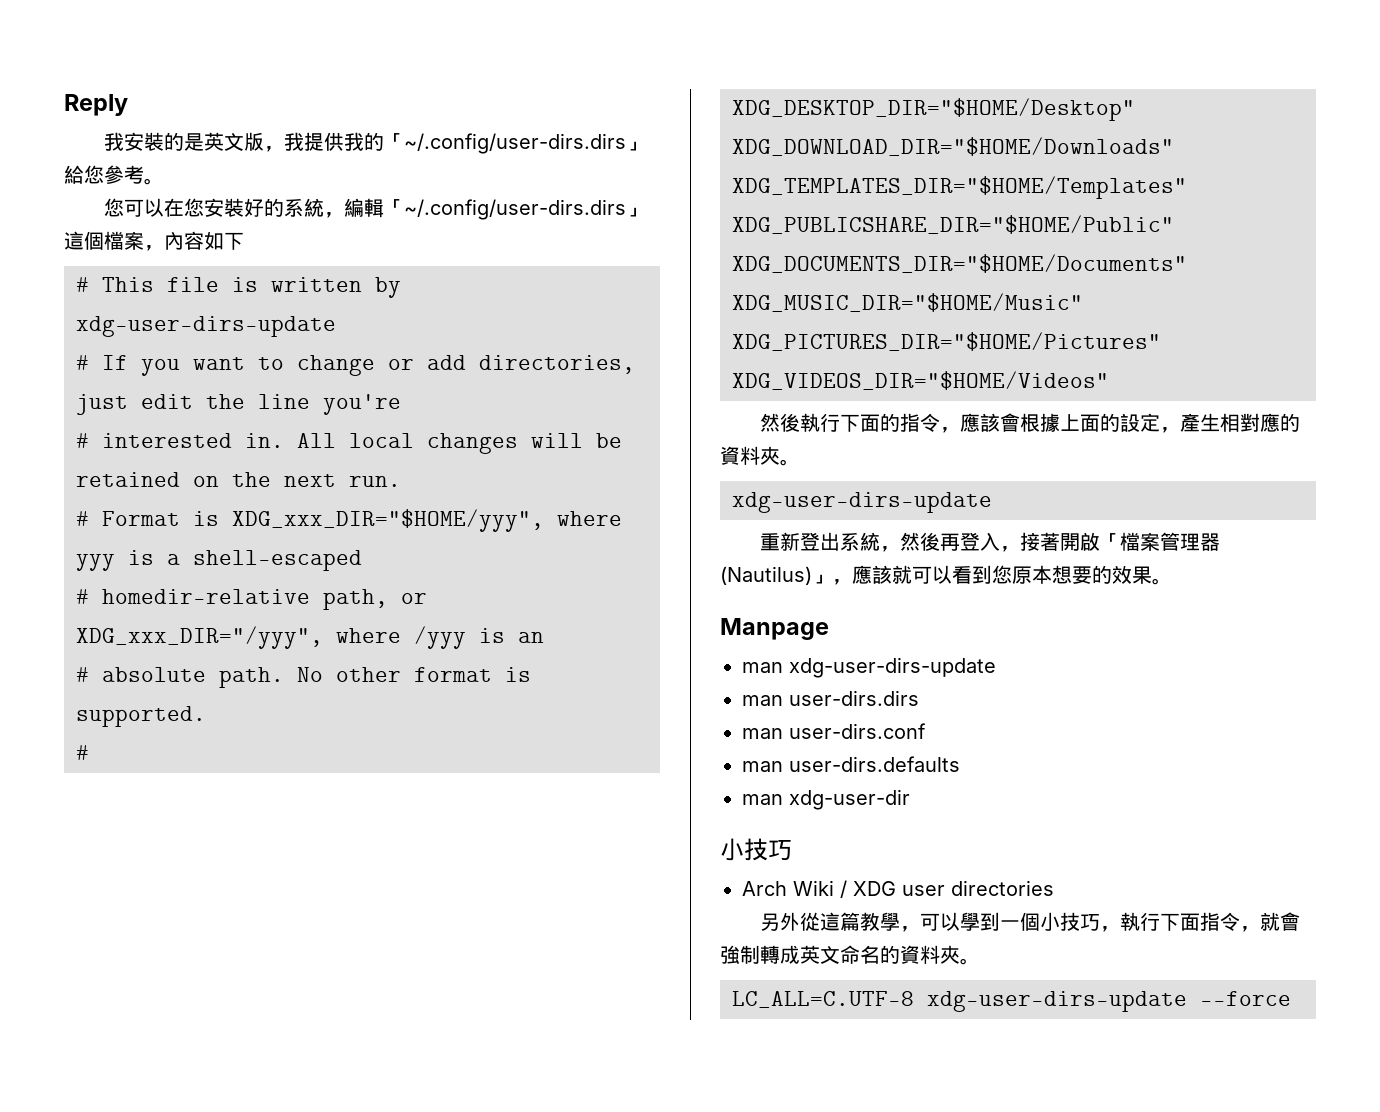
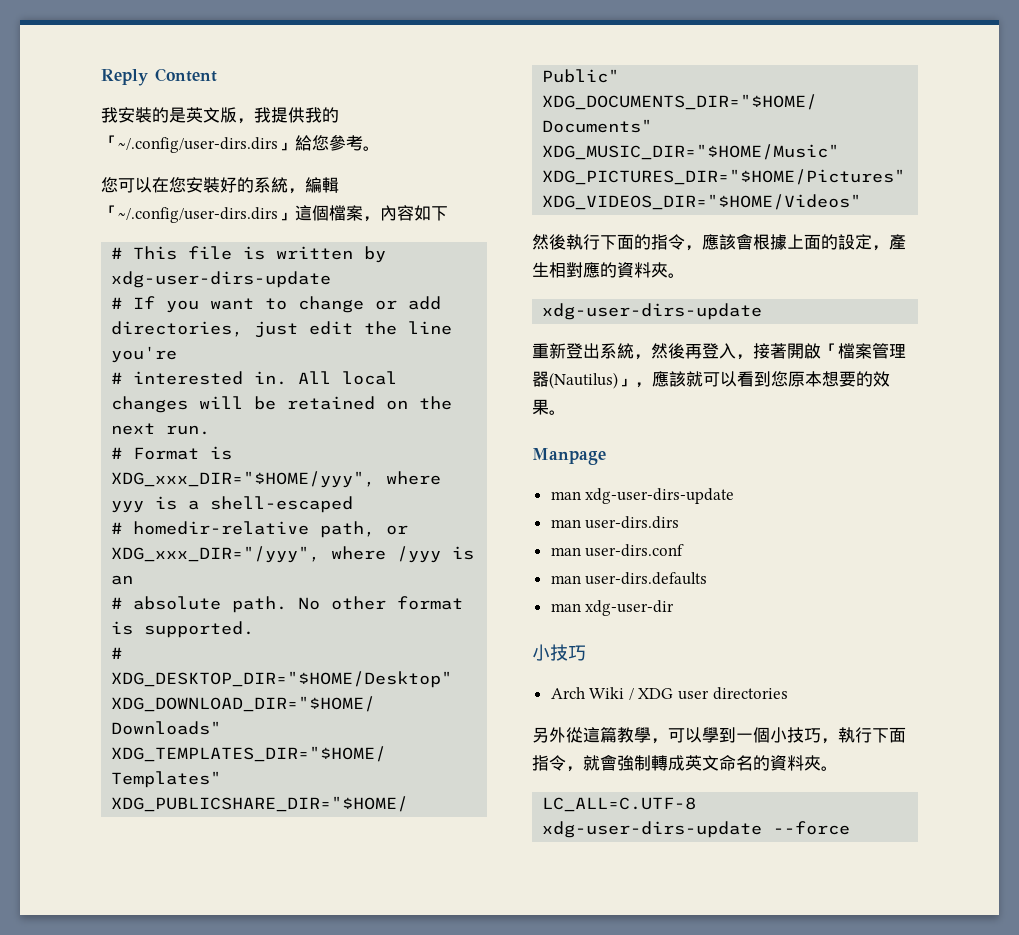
- Reply
+ Reply Content

